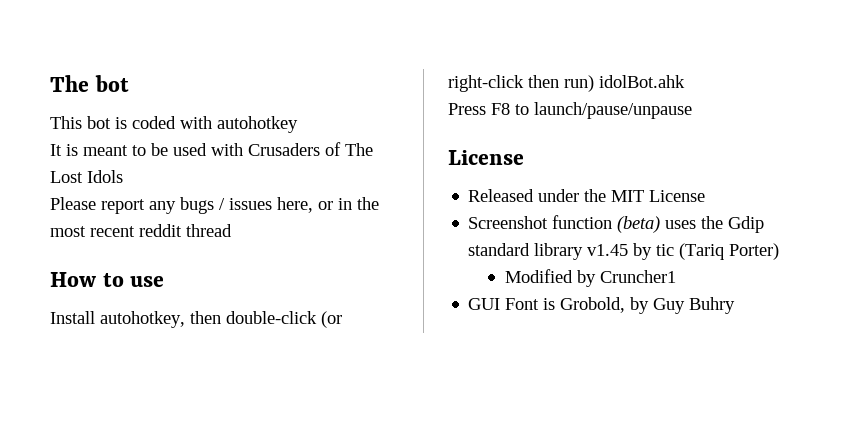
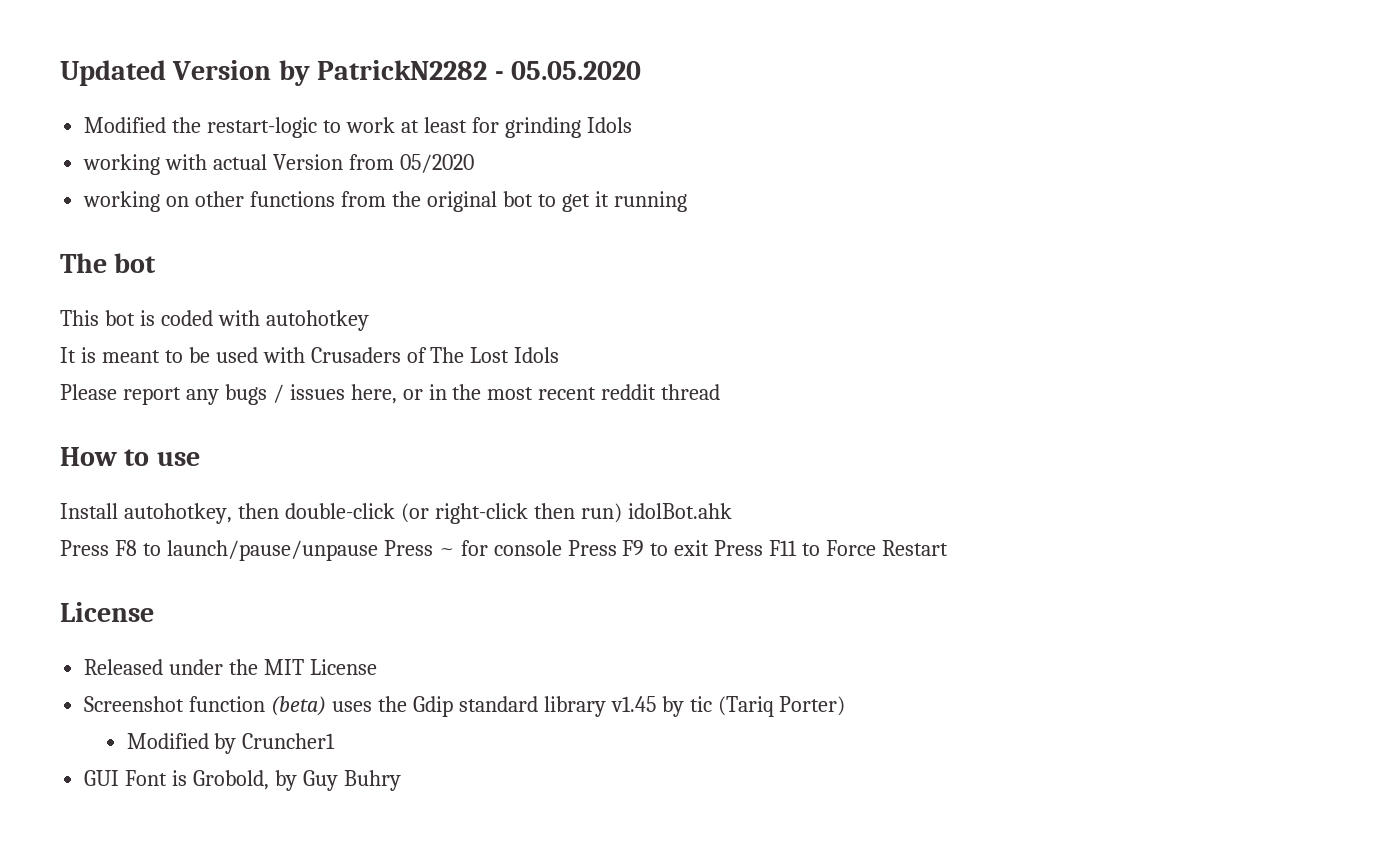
+ Updated Version by PatrickN2282 - 05.05.2020
+ Modified the restart-logic to work at least for grinding Idols
+ working with actual Version from 05/2020
+ working on other functions from the original bot to get it running
- Press F8 to launch/pause/unpause
+ Press F8 to launch/pause/unpause Press ~ for console Press F9 to exit Press F11 to Force Restart

